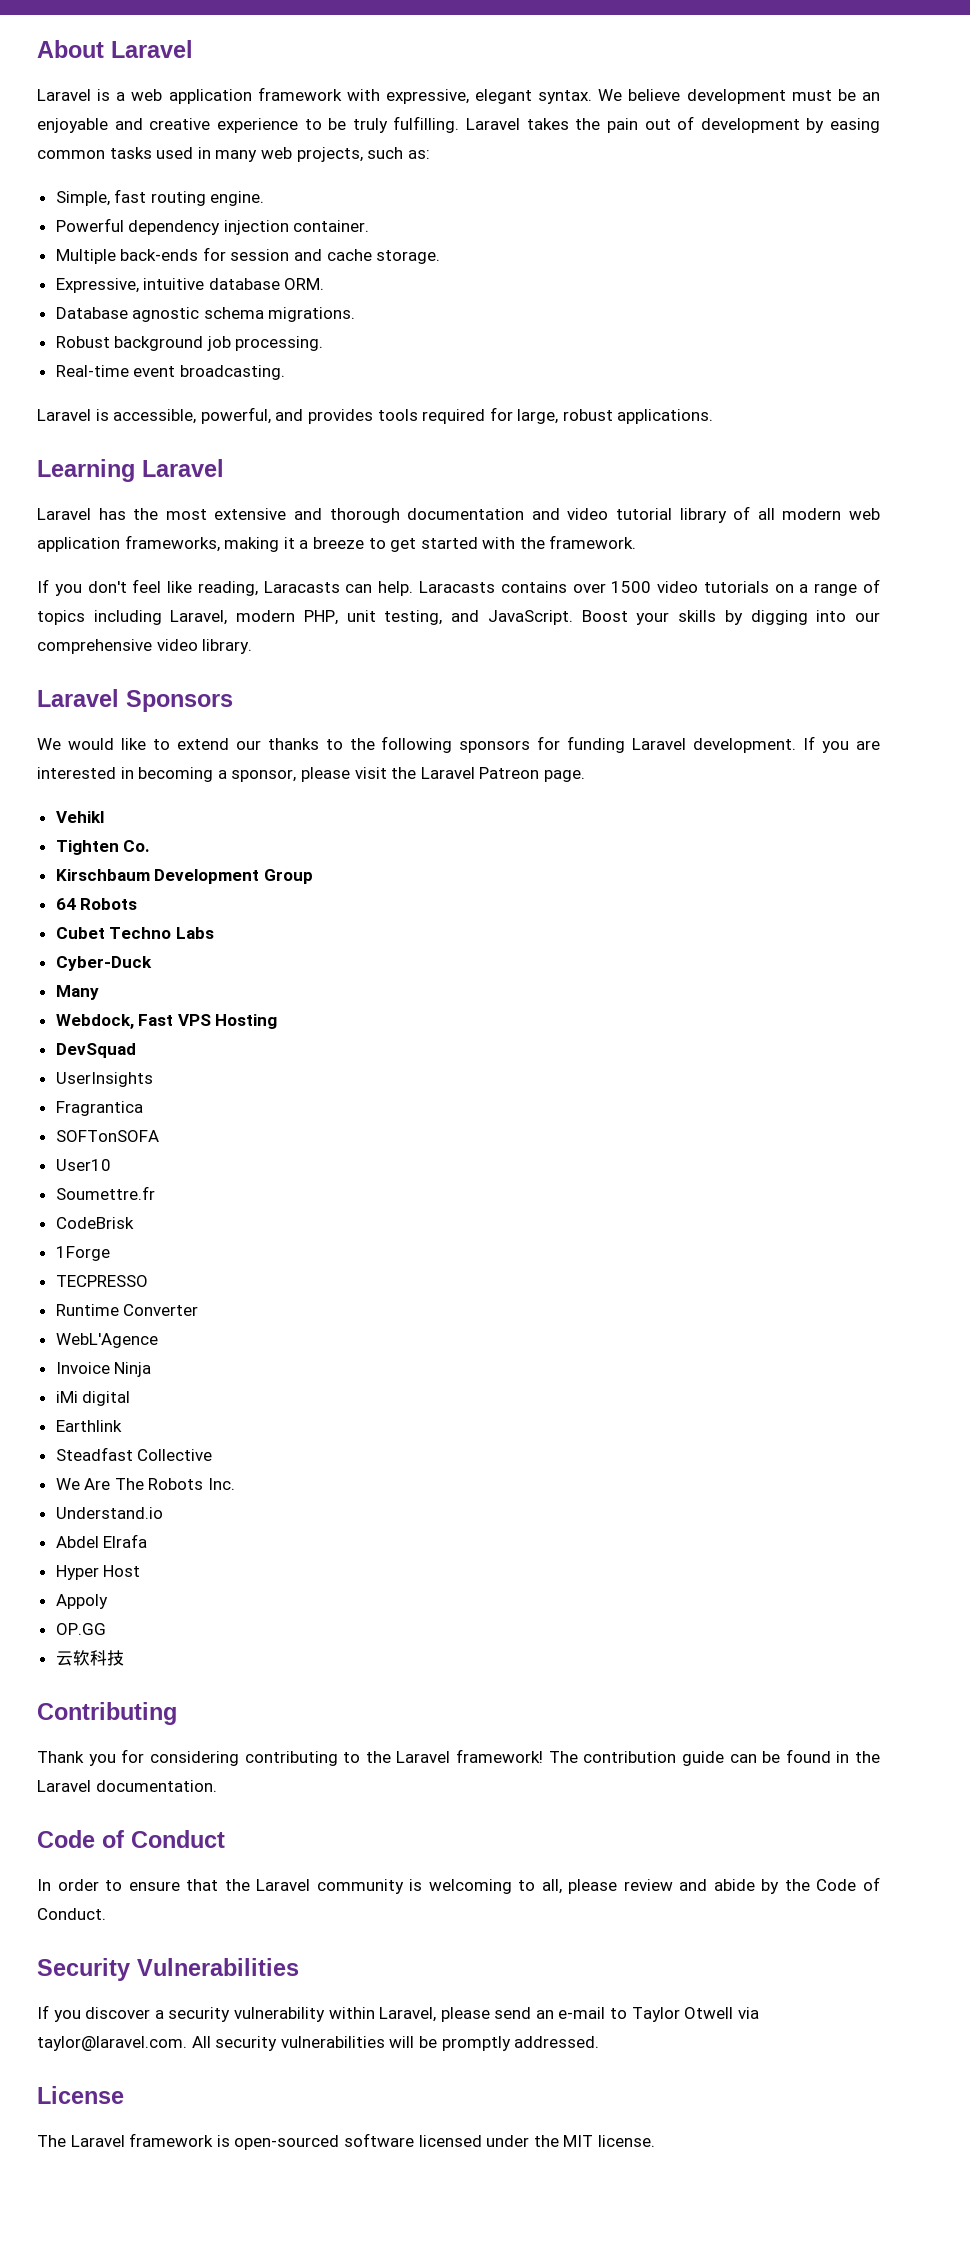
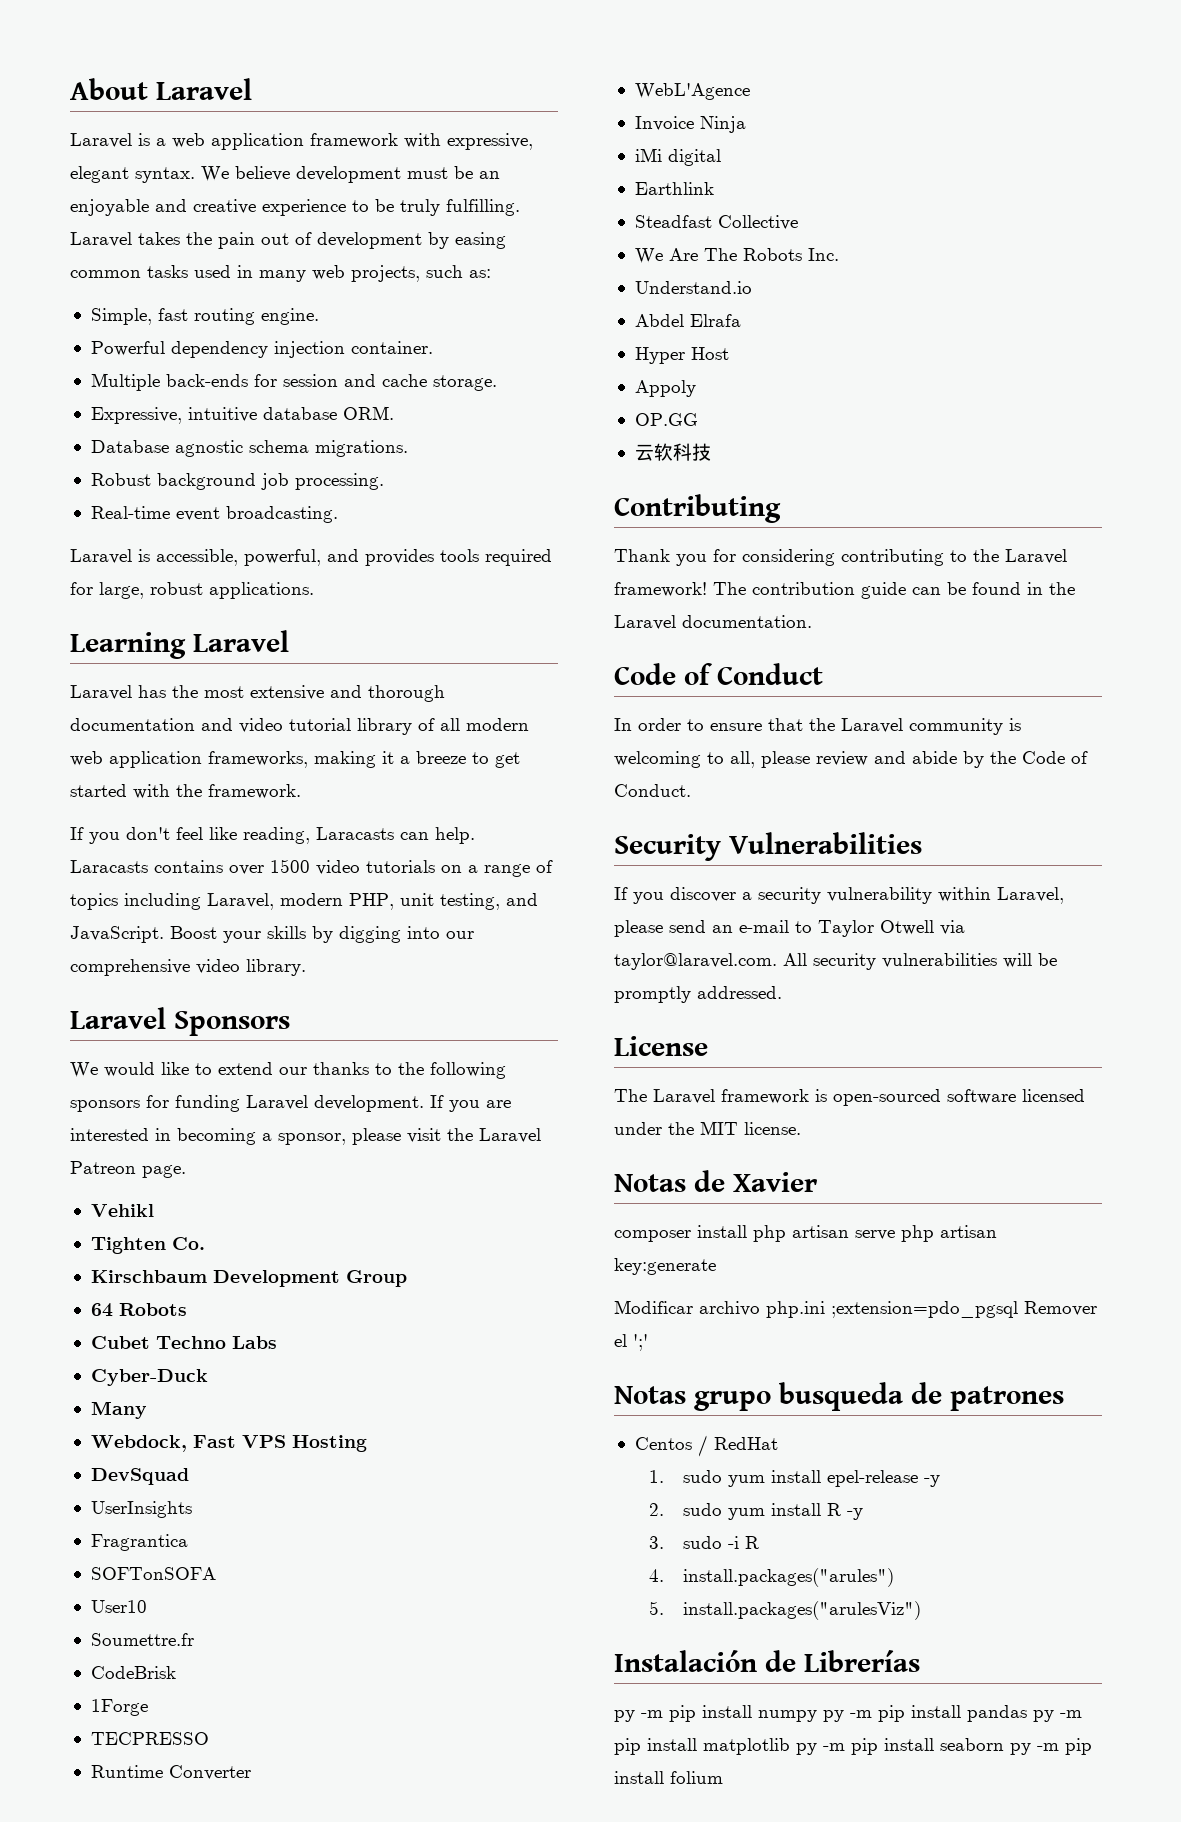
+ Notas de Xavier
+ composer install php artisan serve php artisan key:generate
+ Modificar archivo php.ini ;extension=pdo_pgsql Remover el ';'
+ Notas grupo busqueda de patrones
+ Centos / RedHat
+ 1. sudo yum install epel-release -y
+ 2. sudo yum install R -y
+ 3. sudo -i R
+ 4. install.packages("arules")
+ 5. install.packages("arulesViz")
+ Instalación de Librerías
+ py -m pip install numpy py -m pip install pandas py -m pip install matplotlib py -m pip install seaborn py -m pip install folium

